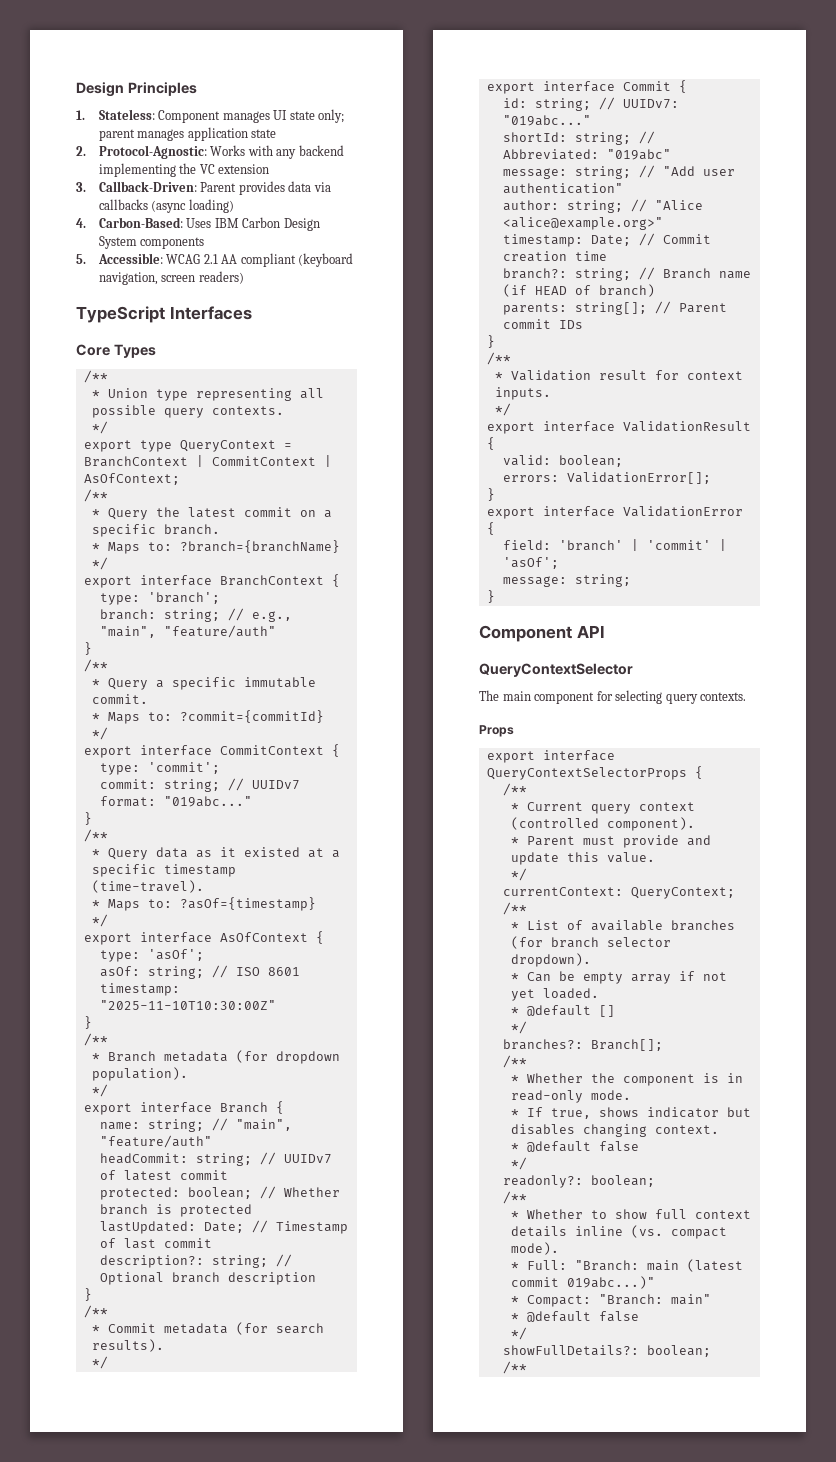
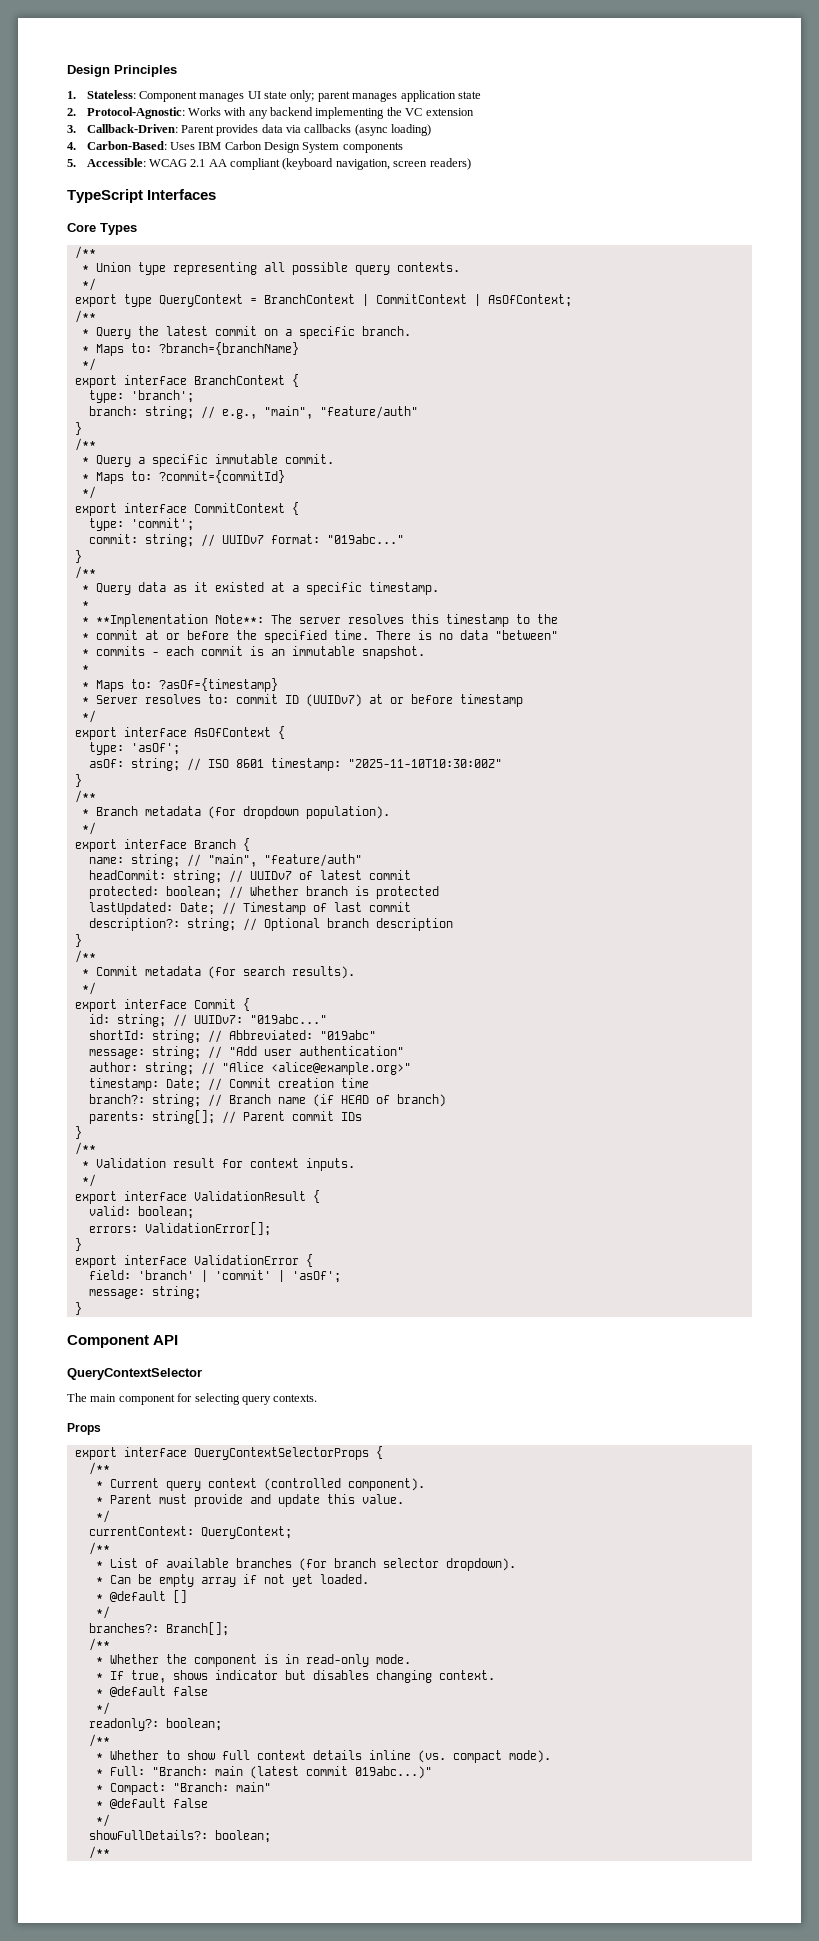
- * Query data as it existed at a specific timestamp (time-travel).
+ * Query data as it existed at a specific timestamp.
+ *
+ * **Implementation Note**: The server resolves this timestamp to the
+ * commit at or before the specified time. There is no data "between"
+ * commits - each commit is an immutable snapshot.
+ *
  * Maps to: ?asOf={timestamp}
+ * Server resolves to: commit ID (UUIDv7) at or before timestamp

